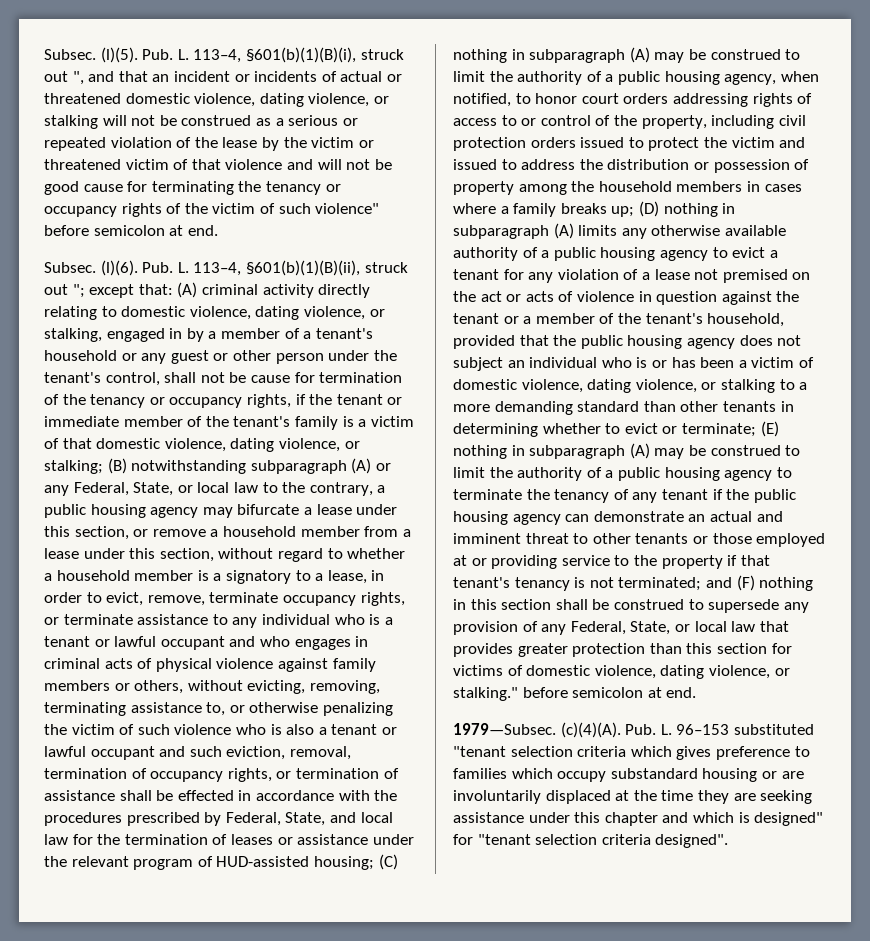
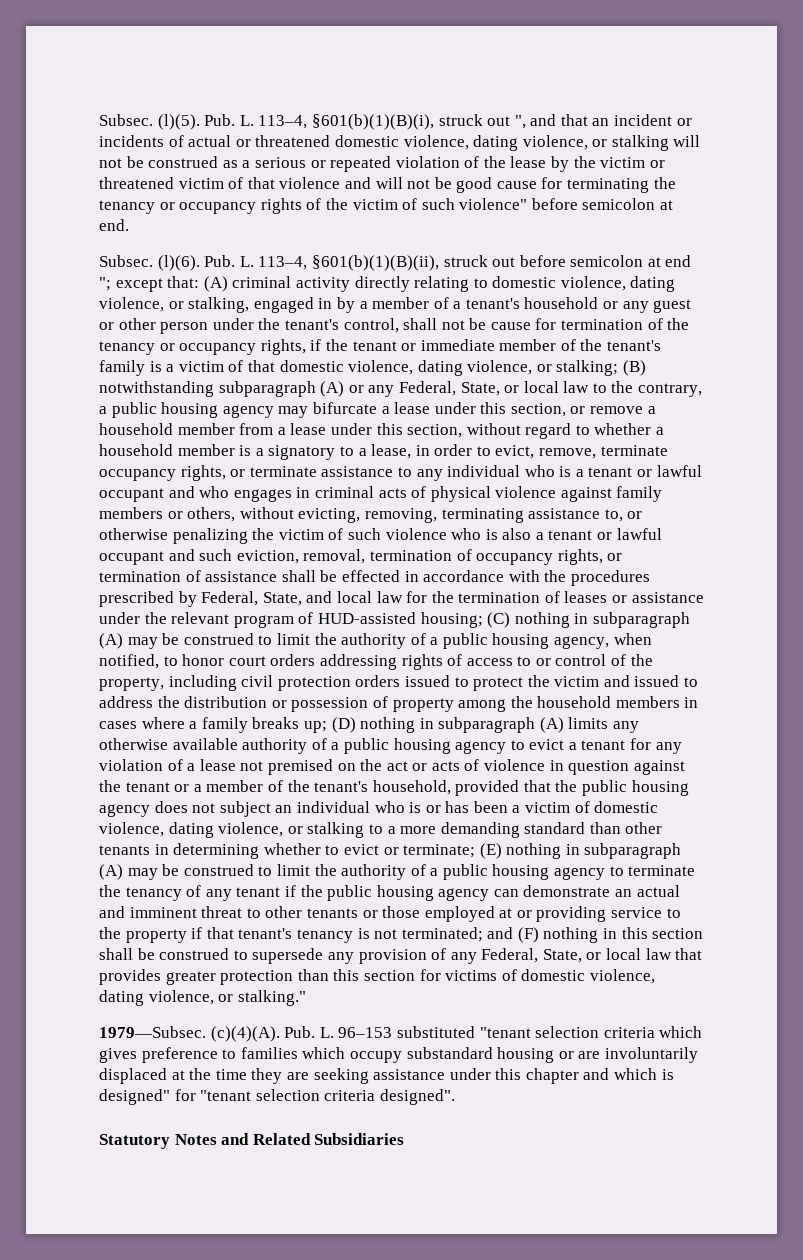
- Pub. L. 113–4, §601(b)(1)(B)(ii), struck out ";
+ Pub. L. 113–4, §601(b)(1)(B)(ii), struck out before semicolon at end ";
- and (F) nothing in this section shall be construed to supersede any provision of any Federal, State, or local law that provides greater protection than this section for victims of domestic violence, dating violence, or stalking." before semicolon at end.
+ and (F) nothing in this section shall be construed to supersede any provision of any Federal, State, or local law that provides greater protection than this section for victims of domestic violence, dating violence, or stalking."
+ Statutory Notes and Related Subsidiaries

